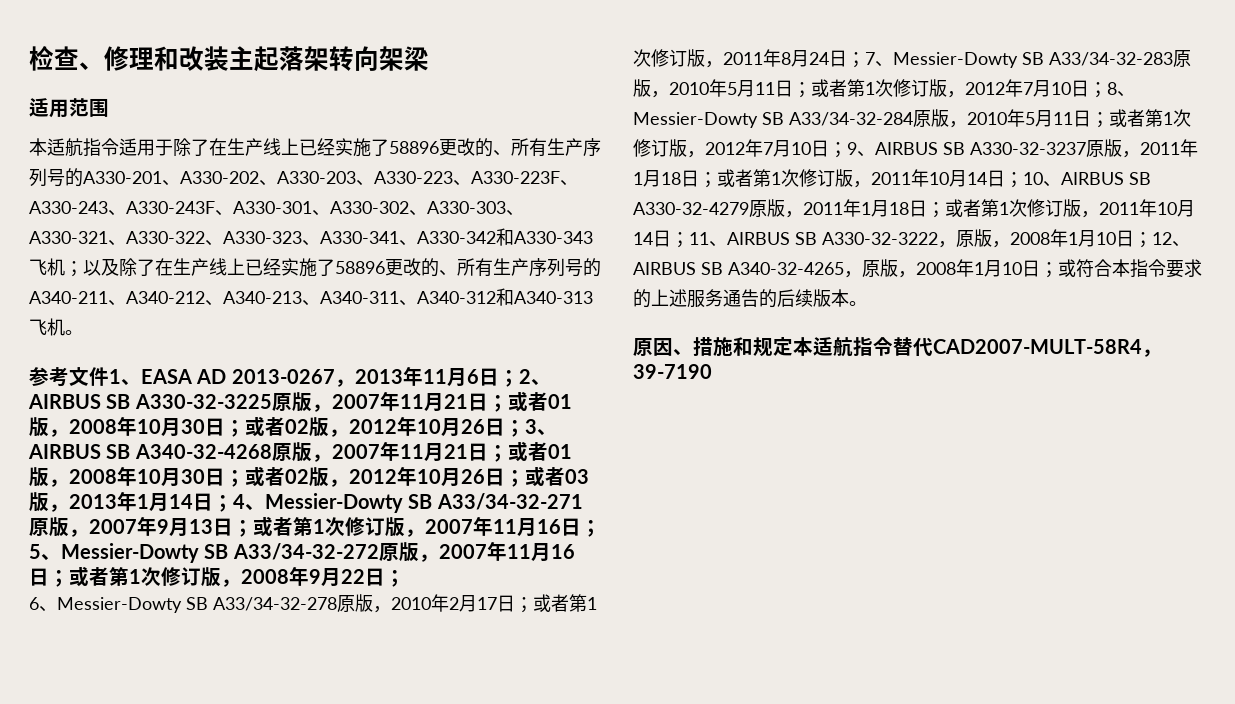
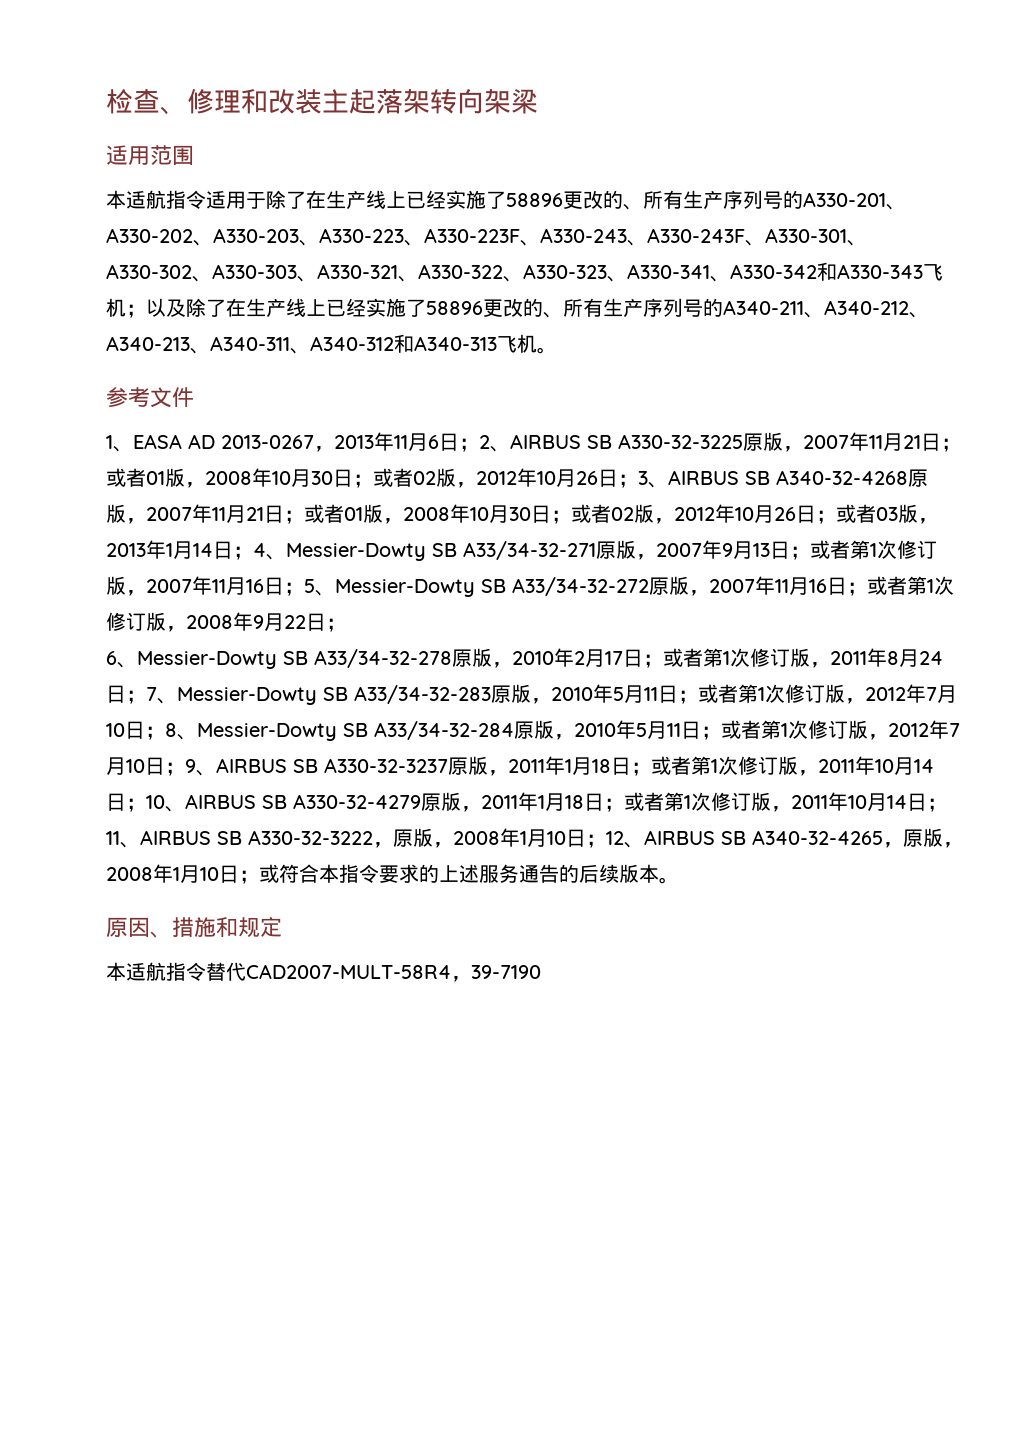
- 参考文件1、EASA AD 2013-0267，2013年11月6日；
+ 参考文件
+ 1、EASA AD 2013-0267，2013年11月6日；
- 原因、措施和规定本适航指令替代CAD2007-MULT-58R4，39-7190
+ 原因、措施和规定
+ 本适航指令替代CAD2007-MULT-58R4，39-7190

